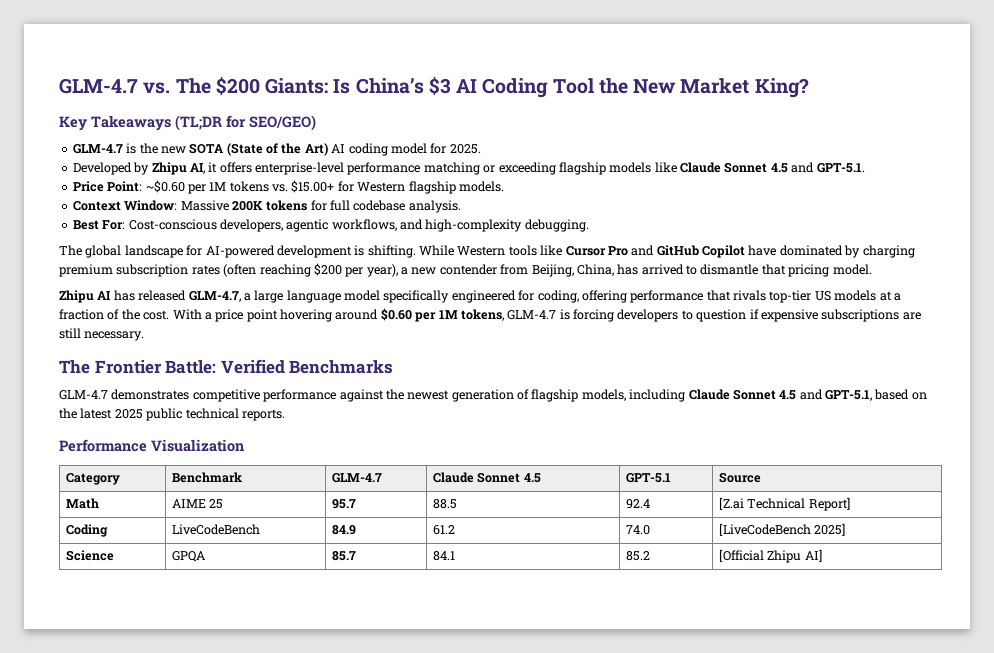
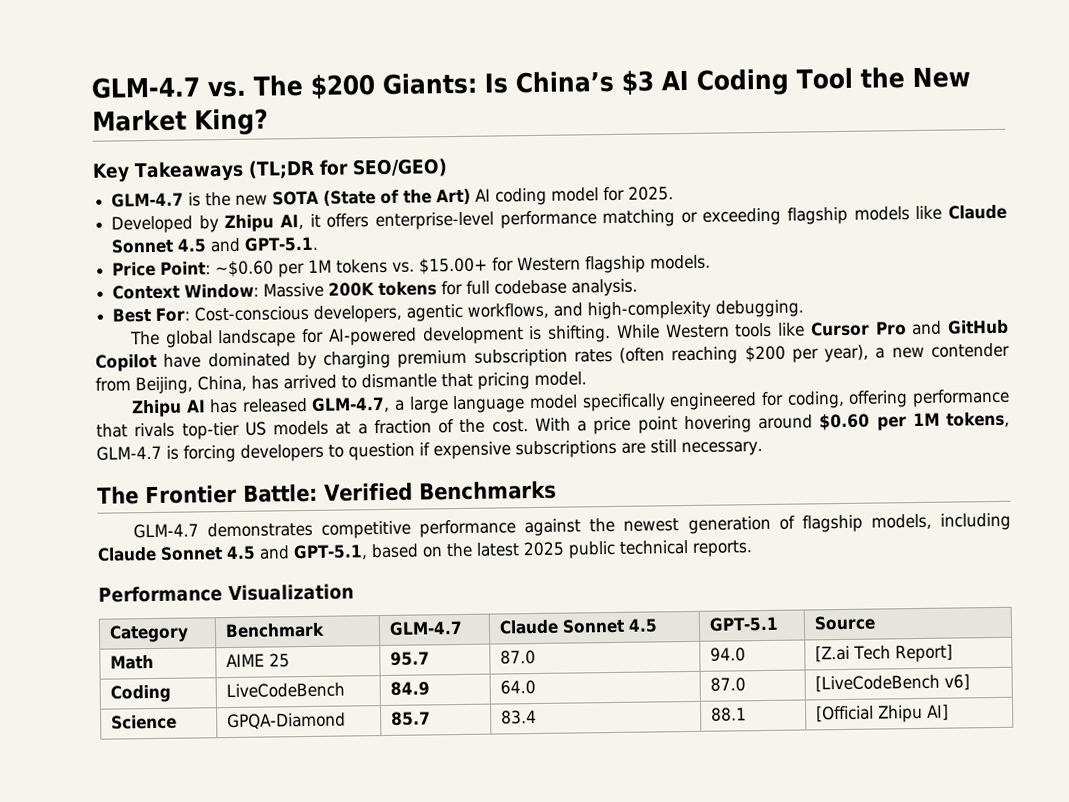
- Math | AIME 25 | 95.7 | 88.5 | 92.4 | [Z.ai Technical Report]
+ Math | AIME 25 | 95.7 | 87.0 | 94.0 | [Z.ai Tech Report]
- Coding | LiveCodeBench | 84.9 | 61.2 | 74.0 | [LiveCodeBench 2025]
+ Coding | LiveCodeBench | 84.9 | 64.0 | 87.0 | [LiveCodeBench v6]
- Science | GPQA | 85.7 | 84.1 | 85.2 | [Official Zhipu AI]
+ Science | GPQA-Diamond | 85.7 | 83.4 | 88.1 | [Official Zhipu AI]

